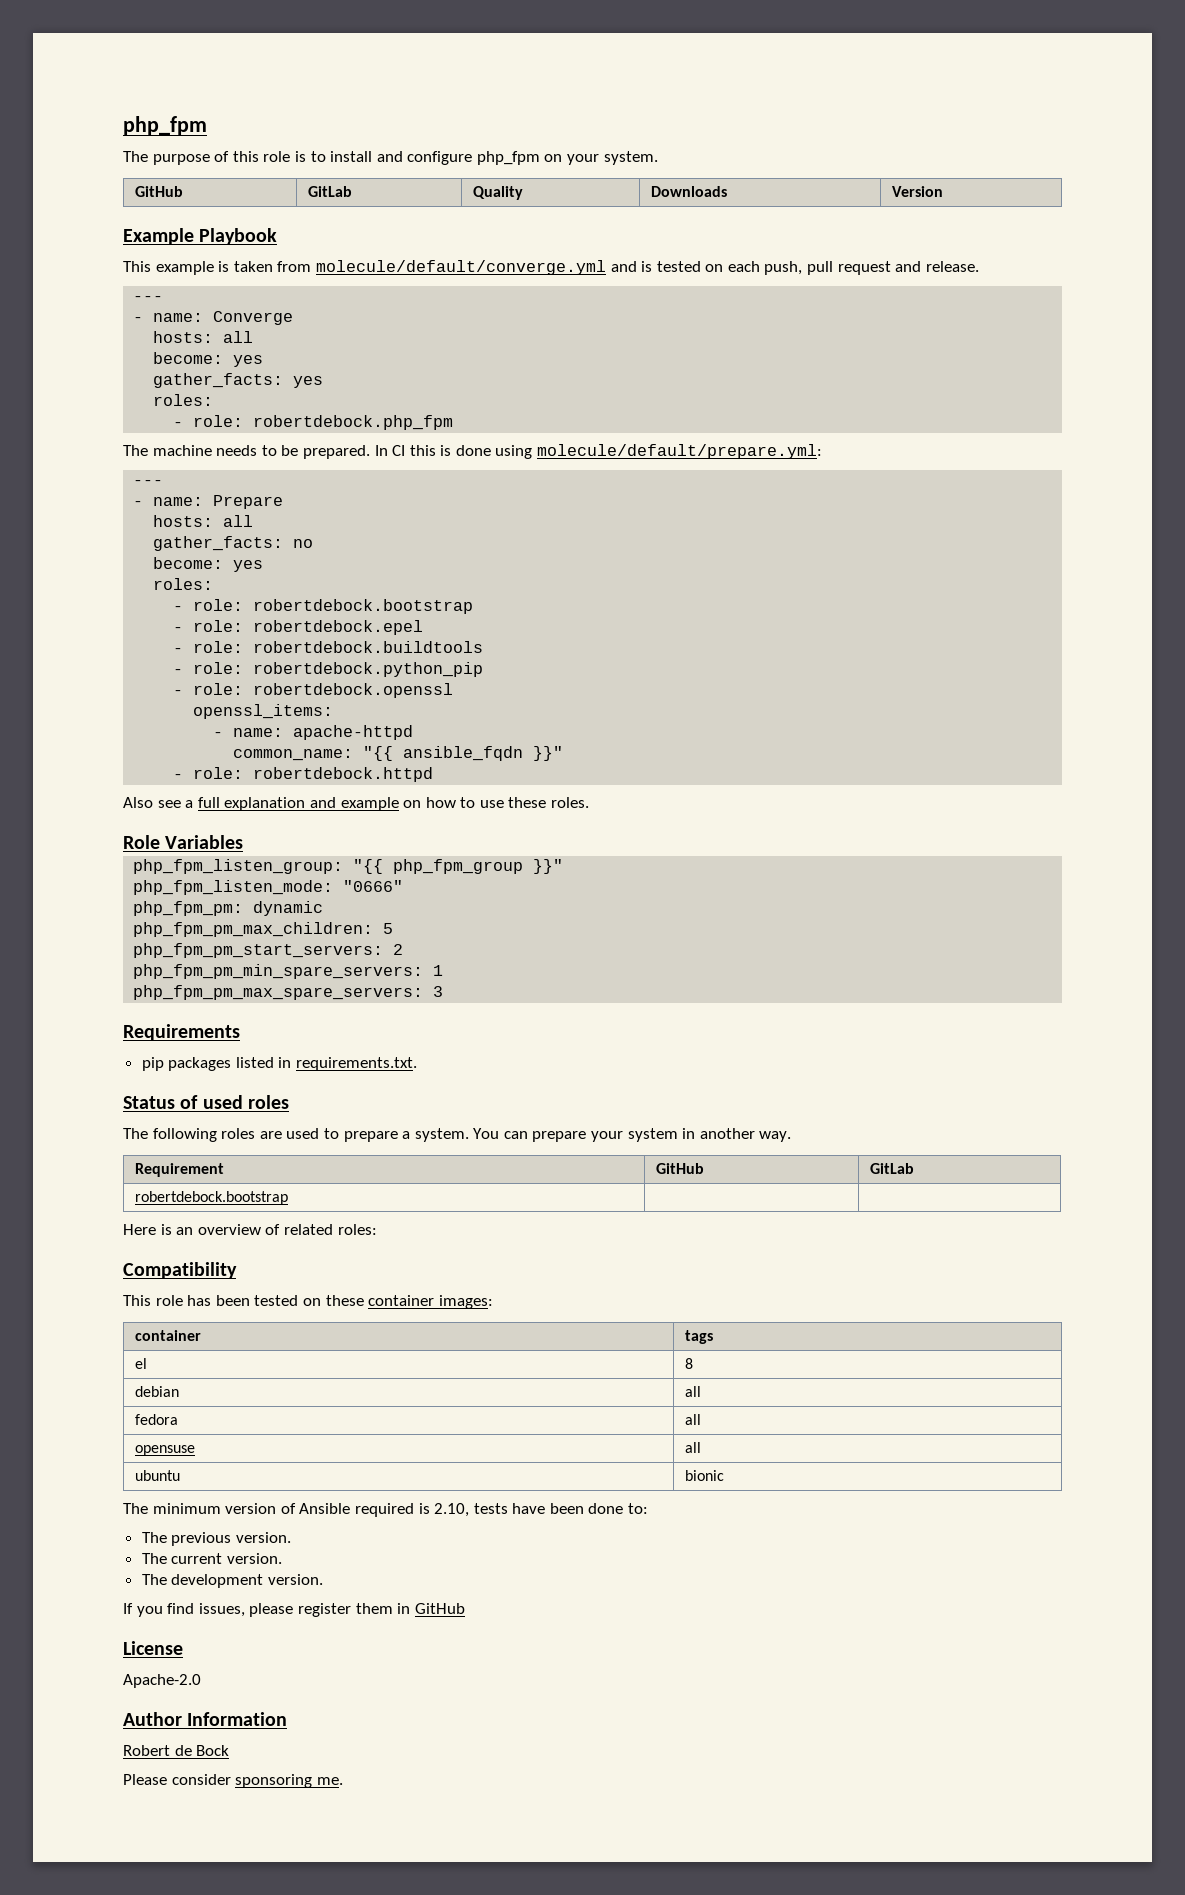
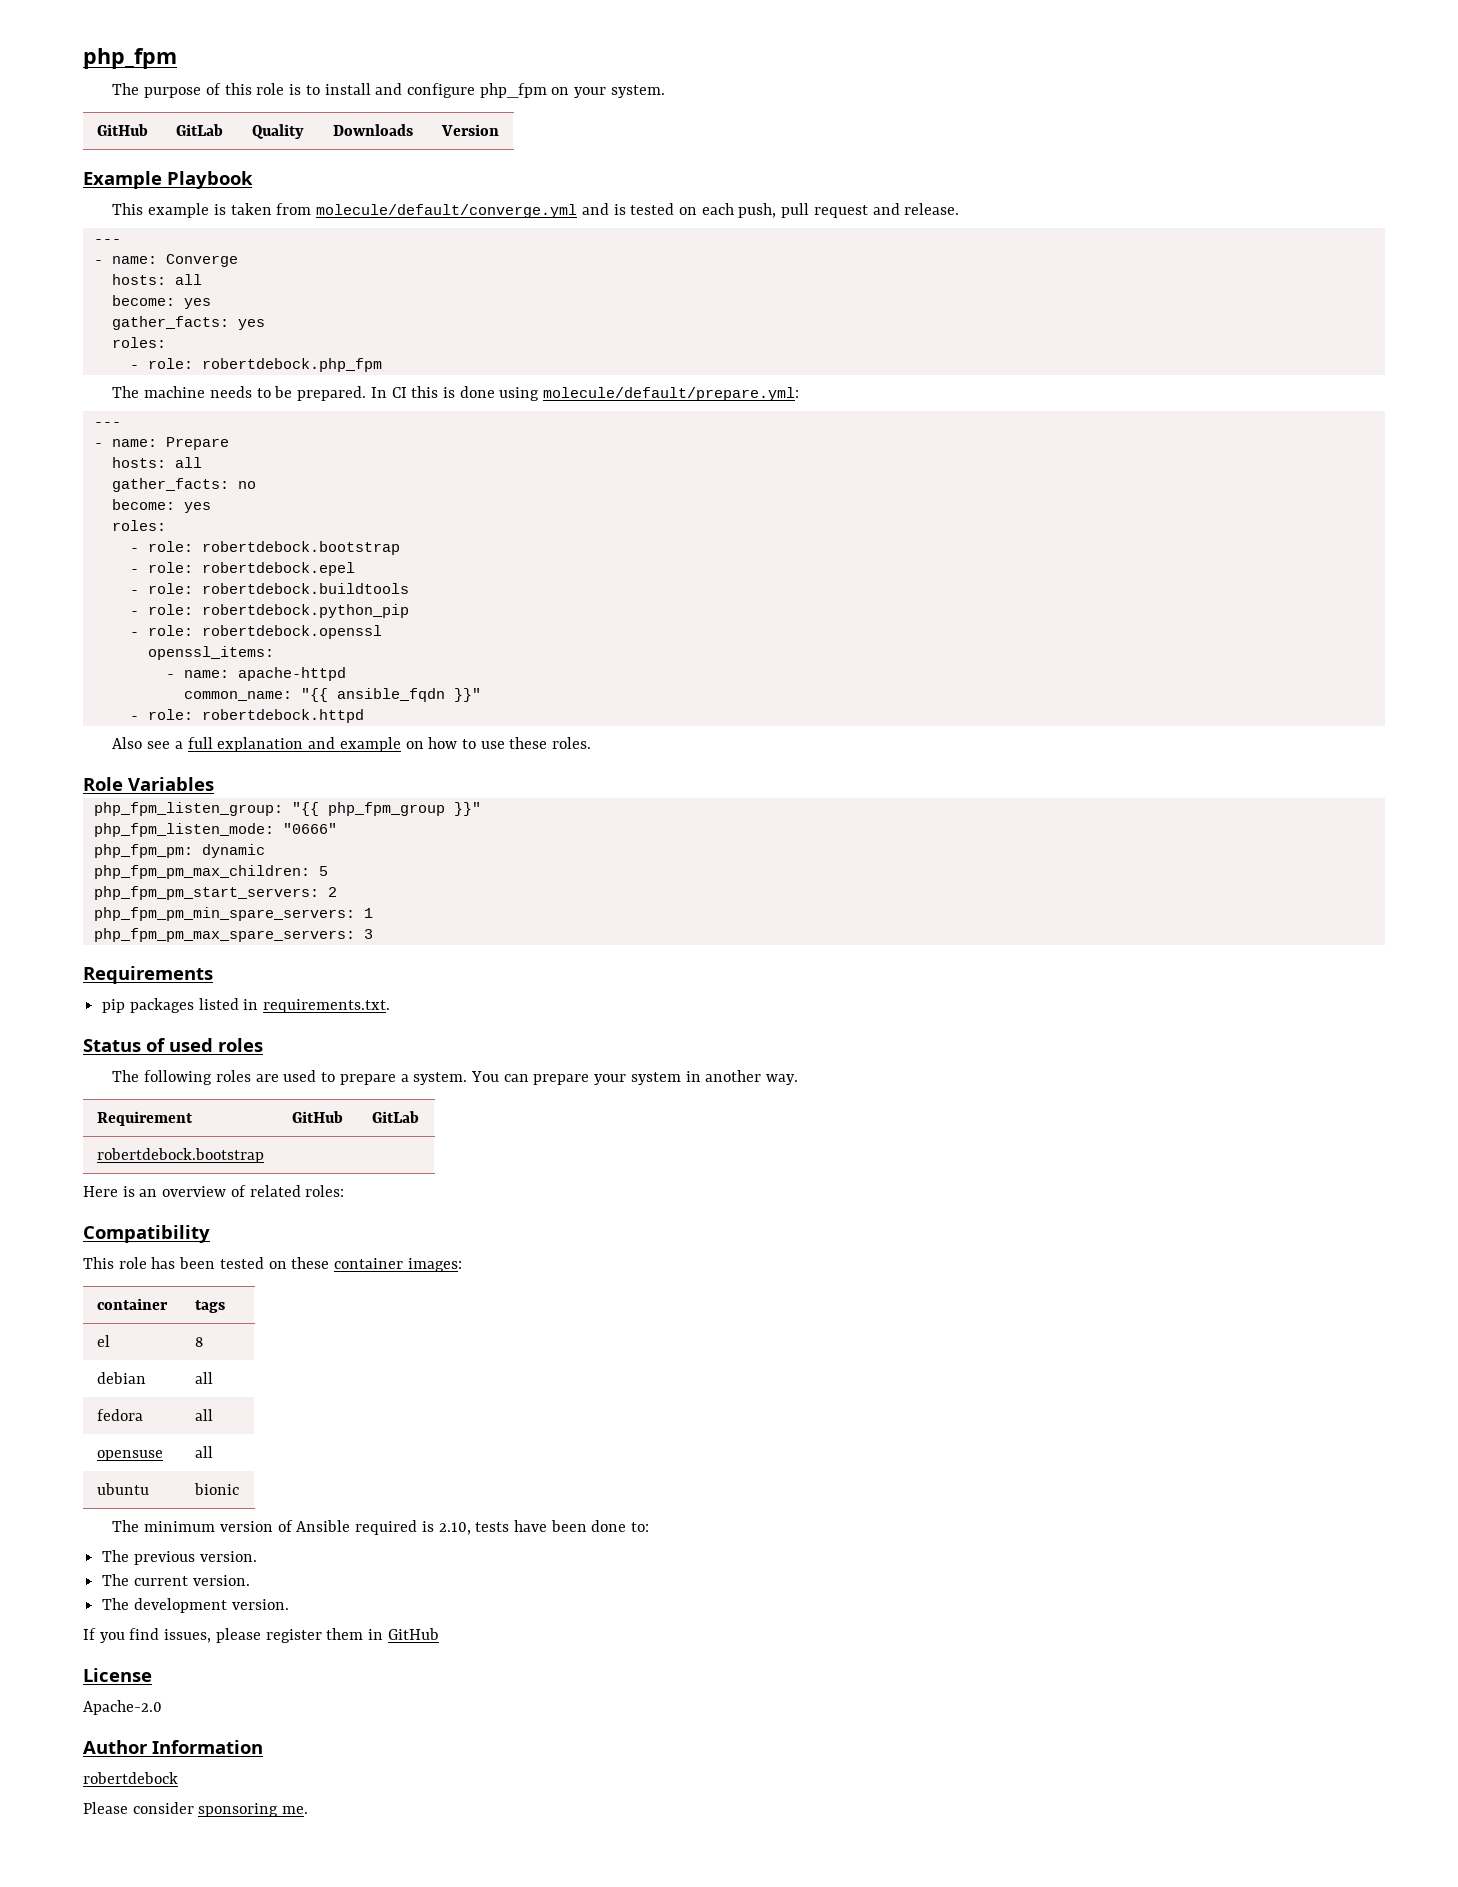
- Robert de Bock
+ robertdebock

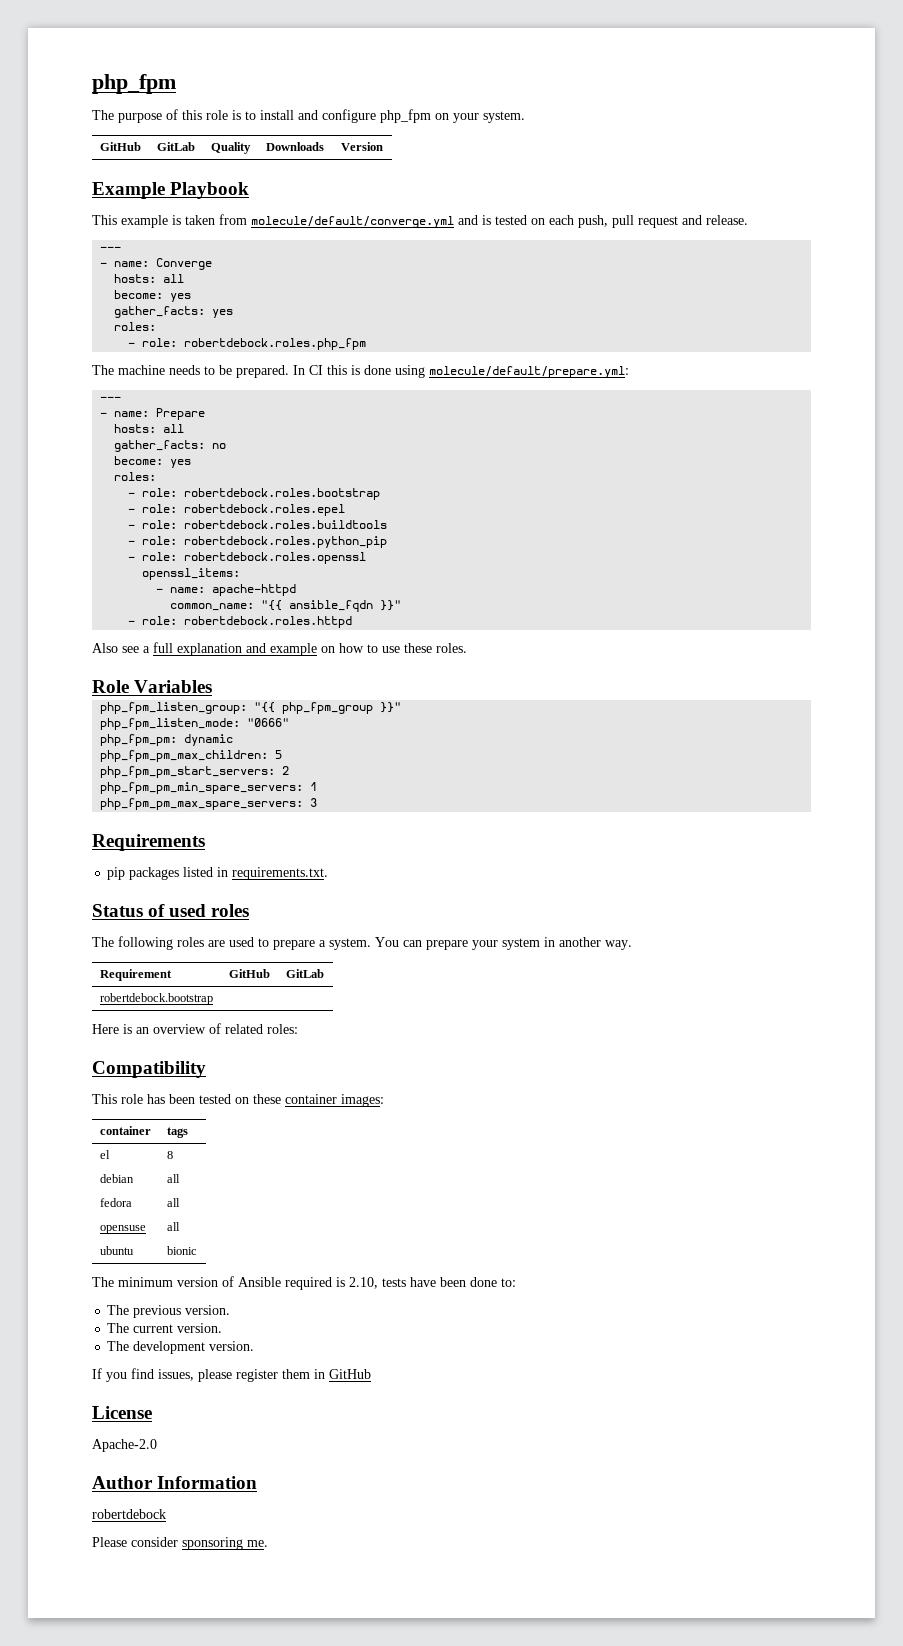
- - role: robertdebock.php_fpm
+ - role: robertdebock.roles.php_fpm
- - role: robertdebock.bootstrap
- - role: robertdebock.epel
- - role: robertdebock.buildtools
- - role: robertdebock.python_pip
- - role: robertdebock.openssl
+ - role: robertdebock.roles.bootstrap
+ - role: robertdebock.roles.epel
+ - role: robertdebock.roles.buildtools
+ - role: robertdebock.roles.python_pip
+ - role: robertdebock.roles.openssl
- - role: robertdebock.httpd
+ - role: robertdebock.roles.httpd

